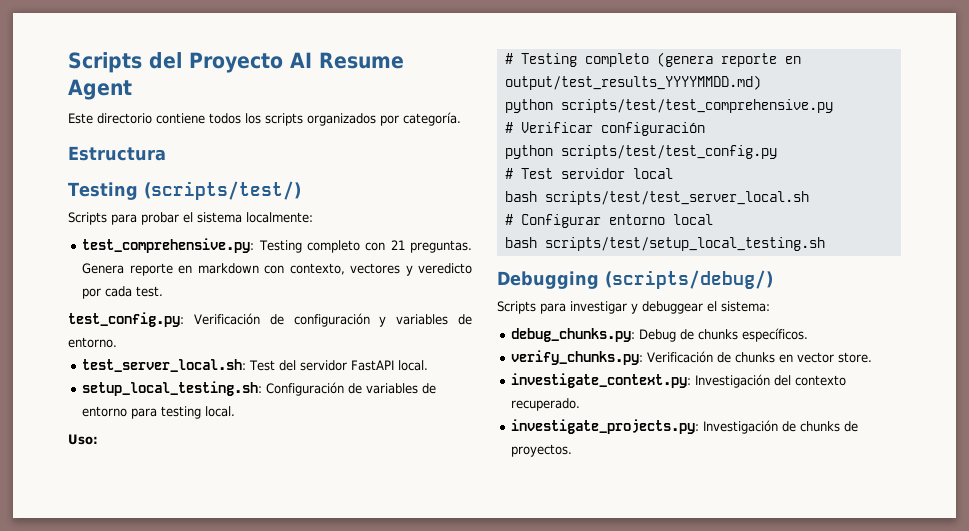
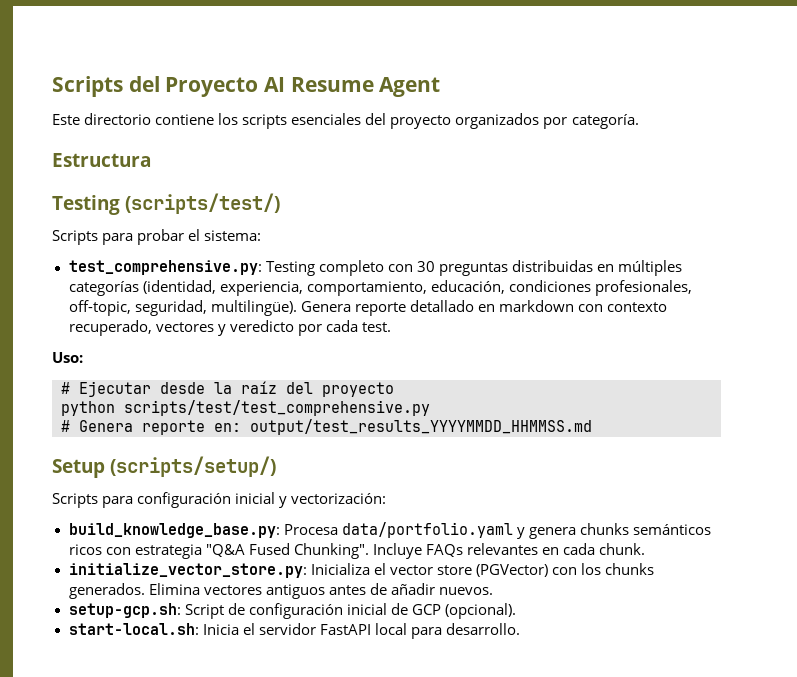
- Este directorio contiene todos los scripts organizados por categoría.
+ Este directorio contiene los scripts esenciales del proyecto organizados por categoría.
- Scripts para probar el sistema localmente:
+ Scripts para probar el sistema:
- test_comprehensive.py: Testing completo con 21 preguntas. Genera reporte en markdown con contexto, vectores y veredicto por cada test.
+ test_comprehensive.py: Testing completo con 30 preguntas distribuidas en múltiples categorías (identidad, experiencia, comportamiento, educación, condiciones profesionales, off-topic, seguridad, multilingüe). Genera reporte detallado en markdown con contexto recuperado, vectores y veredicto por cada test.
- test_config.py: Verificación de configuración y variables de entorno.
- test_server_local.sh: Test del servidor FastAPI local.
- setup_local_testing.sh: Configuración de variables de entorno para testing local.
  Uso:
- # Testing completo (genera reporte en output/test_results_YYYYMMDD.md)
+ # Ejecutar desde la raíz del proyecto
  python scripts/test/test_comprehensive.py
- # Verificar configuración
- python scripts/test/test_config.py
- # Test servidor local
- bash scripts/test/test_server_local.sh
- # Configurar entorno local
- bash scripts/test/setup_local_testing.sh
- Debugging (scripts/debug/)
- Scripts para investigar y debuggear el sistema:
- debug_chunks.py: Debug de chunks específicos.
- verify_chunks.py: Verificación de chunks en vector store.
- investigate_context.py: Investigación del contexto recuperado.
- investigate_projects.py: Investigación de chunks de proyectos.
+ # Genera reporte en: output/test_results_YYYYMMDD_HHMMSS.md
+ Setup (scripts/setup/)
+ Scripts para configuración inicial y vectorización:
+ build_knowledge_base.py: Procesa data/portfolio.yaml y genera chunks semánticos ricos con estrategia "Q&A Fused Chunking". Incluye FAQs relevantes en cada chunk.
+ initialize_vector_store.py: Inicializa el vector store (PGVector) con los chunks generados. Elimina vectores antiguos antes de añadir nuevos.
+ setup-gcp.sh: Script de configuración inicial de GCP (opcional).
+ start-local.sh: Inicia el servidor FastAPI local para desarrollo.

